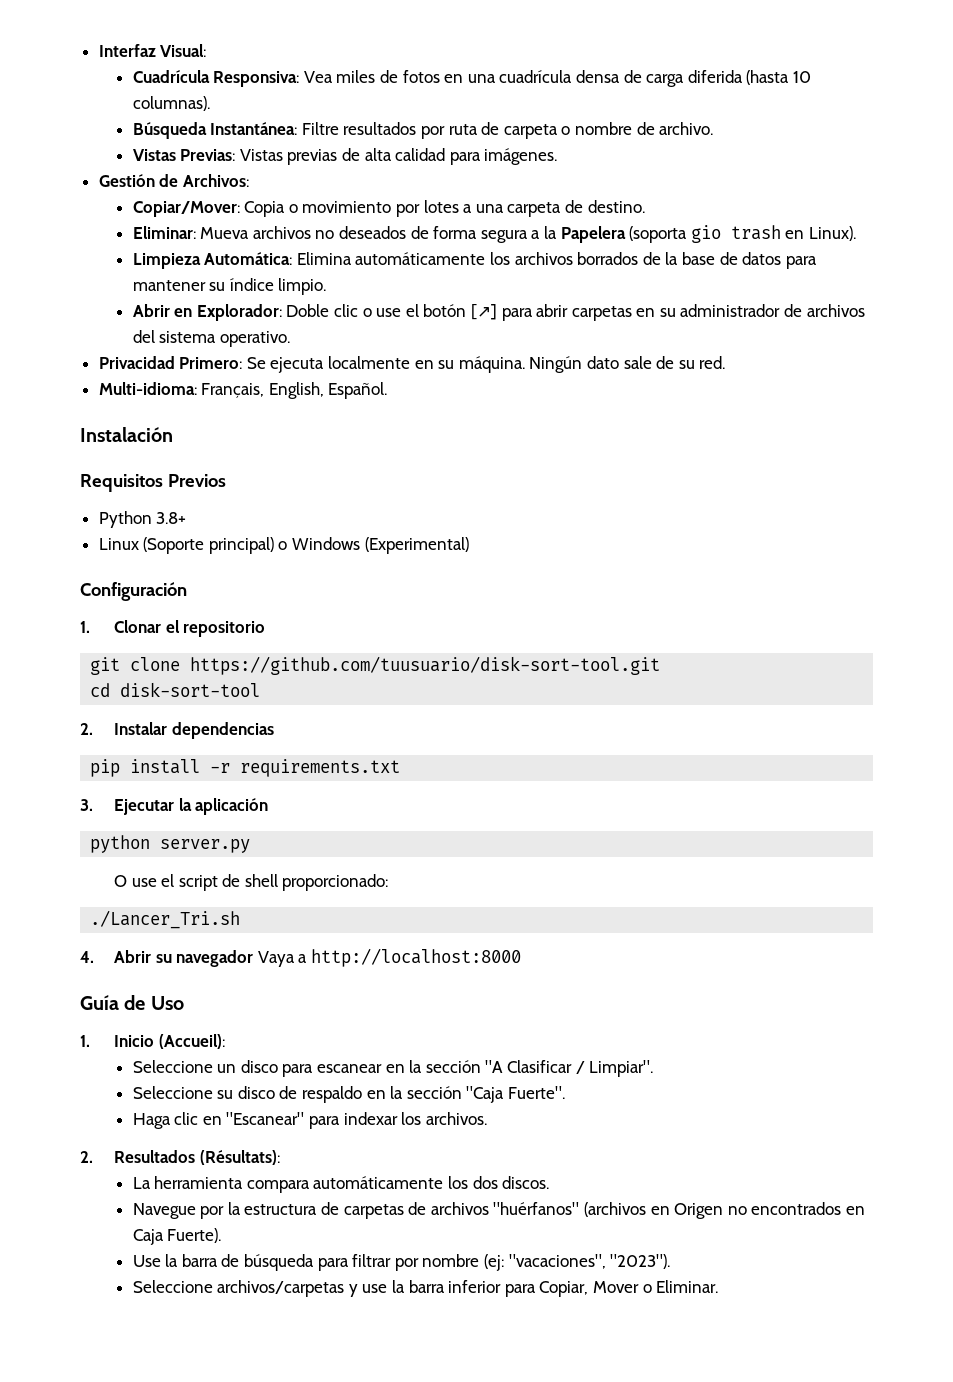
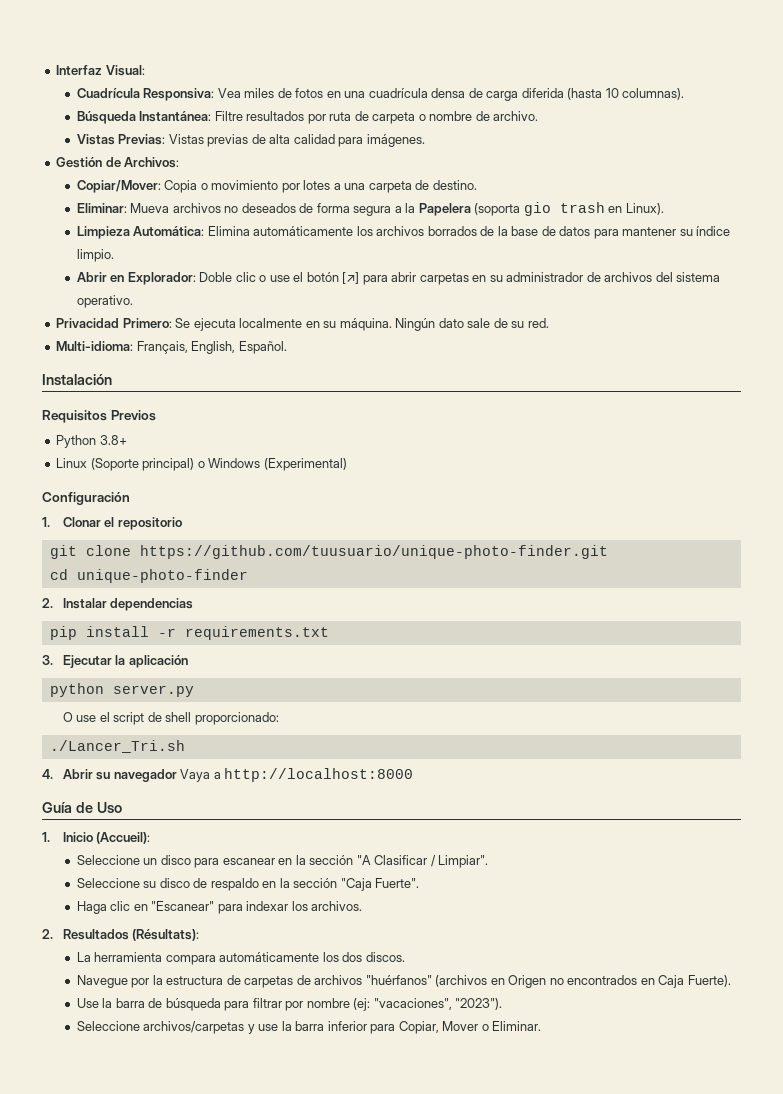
- git clone https://github.com/tuusuario/disk-sort-tool.git
+ git clone https://github.com/tuusuario/unique-photo-finder.git
- cd disk-sort-tool
+ cd unique-photo-finder

